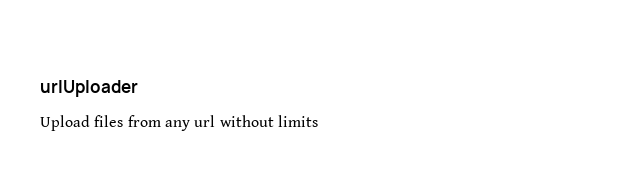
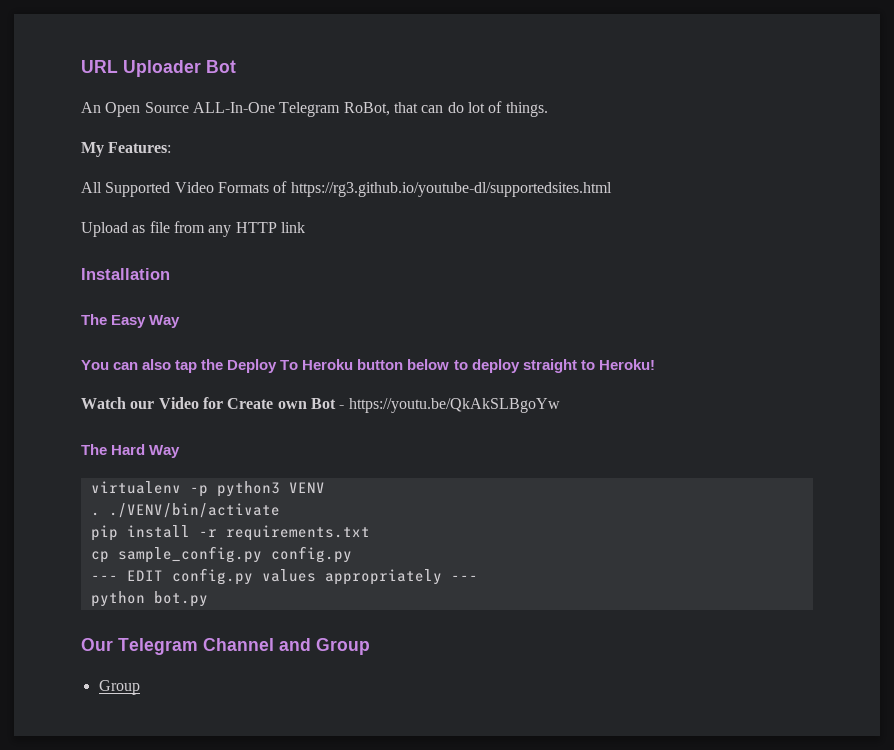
- urlUploader
- Upload files from any url without limits
+ URL Uploader Bot
+ An Open Source ALL-In-One Telegram RoBot, that can do lot of things.
+ My Features:
+ All Supported Video Formats of https://rg3.github.io/youtube-dl/supportedsites.html
+ Upload as file from any HTTP link
+ Installation
+ The Easy Way
+ You can also tap the Deploy To Heroku button below to deploy straight to Heroku!
+ Watch our Video for Create own Bot - https://youtu.be/QkAkSLBgoYw
+ The Hard Way
+ virtualenv -p python3 VENV
+ . ./VENV/bin/activate
+ pip install -r requirements.txt
+ cp sample_config.py config.py
+ --- EDIT config.py values appropriately ---
+ python bot.py
+ Our Telegram Channel and Group
+ Group

